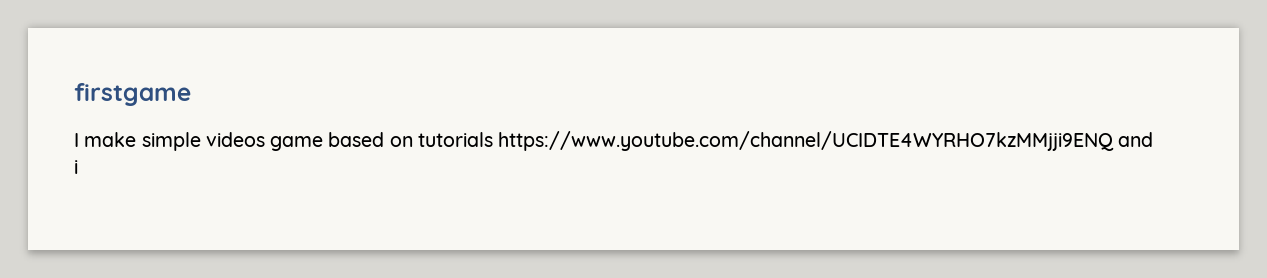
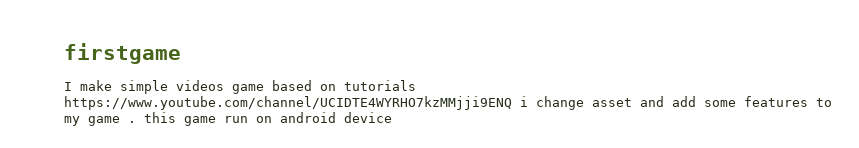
- I make simple videos game based on tutorials https://www.youtube.com/channel/UCIDTE4WYRHO7kzMMjji9ENQ and i
+ I make simple videos game based on tutorials https://www.youtube.com/channel/UCIDTE4WYRHO7kzMMjji9ENQ i change asset and add some features to my game . this game run on android device

